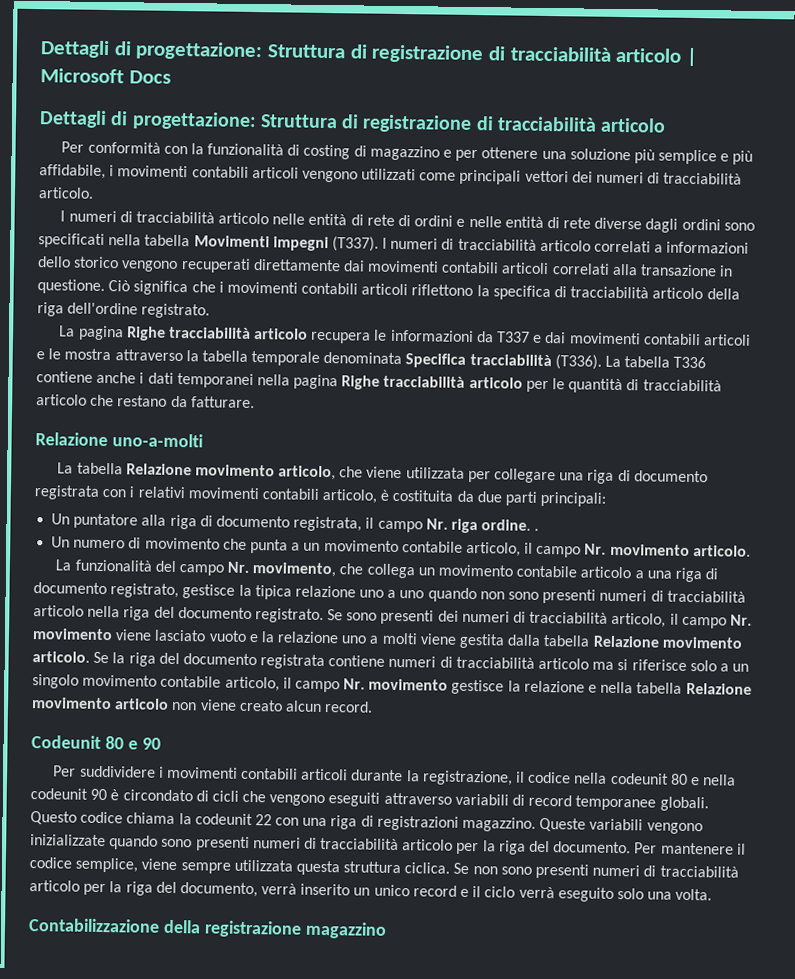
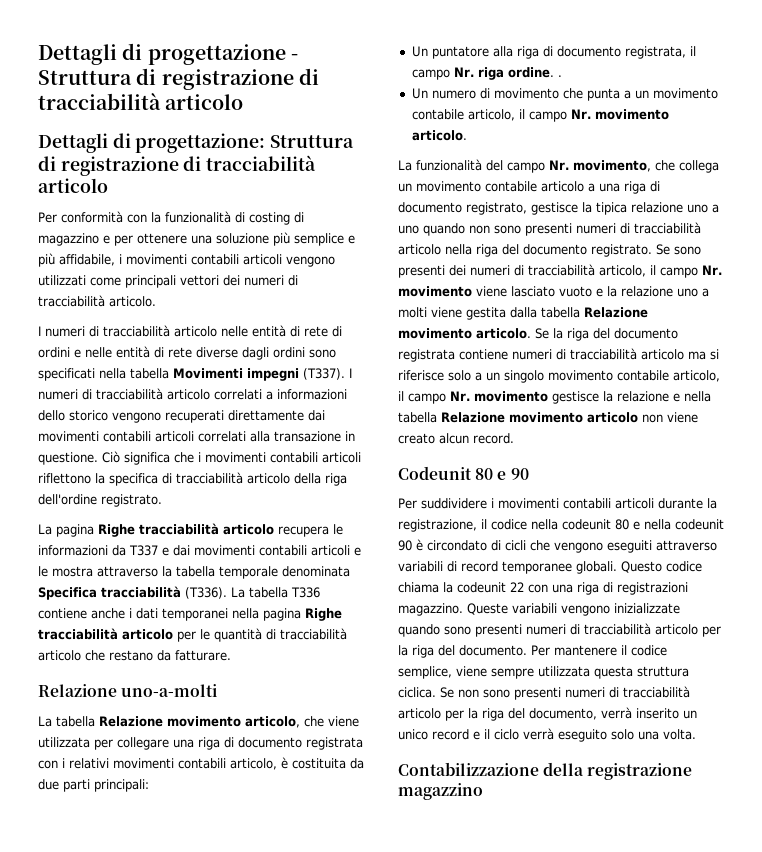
- Dettagli di progettazione: Struttura di registrazione di tracciabilità articolo | Microsoft Docs
+ Dettagli di progettazione - Struttura di registrazione di tracciabilità articolo

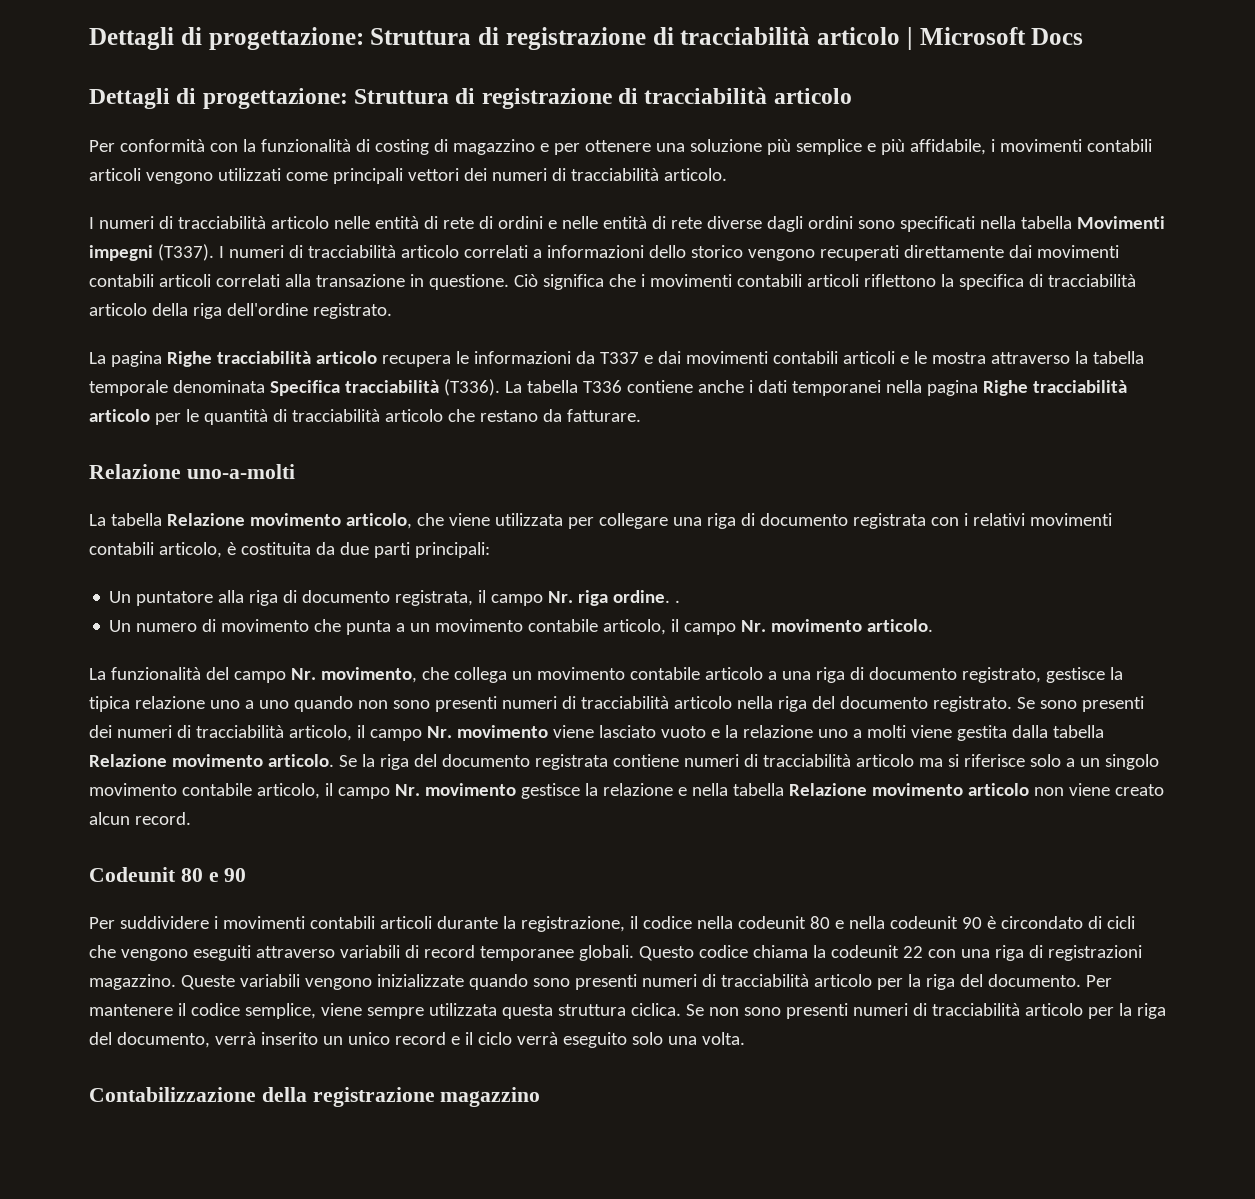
- Dettagli di progettazione - Struttura di registrazione di tracciabilità articolo
+ Dettagli di progettazione: Struttura di registrazione di tracciabilità articolo | Microsoft Docs

